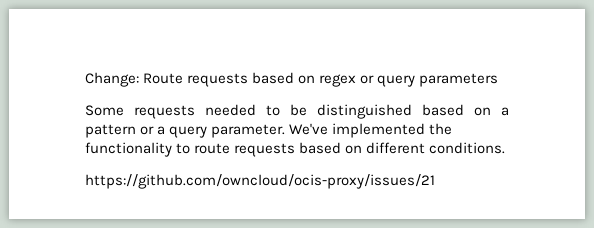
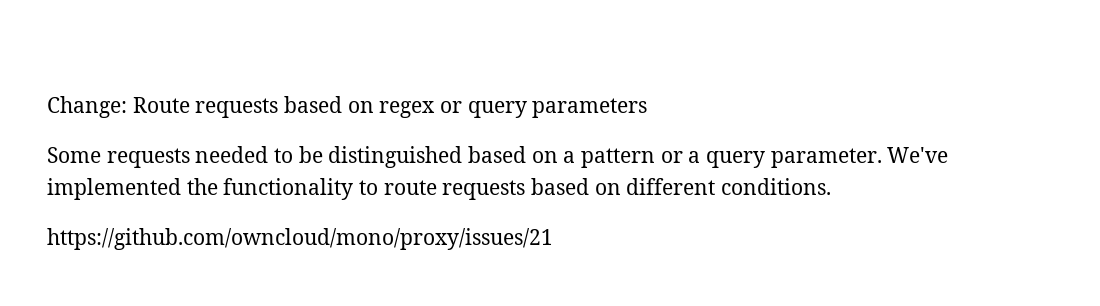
- https://github.com/owncloud/ocis-proxy/issues/21
+ https://github.com/owncloud/mono/proxy/issues/21

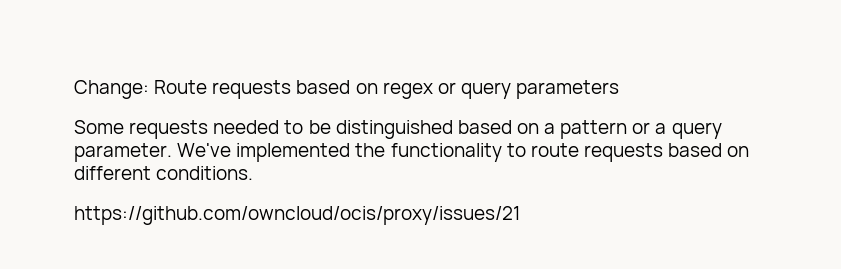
- https://github.com/owncloud/mono/proxy/issues/21
+ https://github.com/owncloud/ocis/proxy/issues/21

